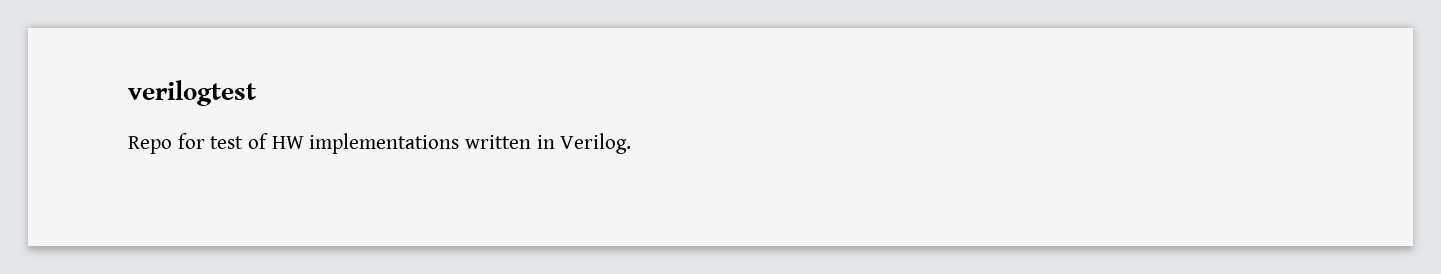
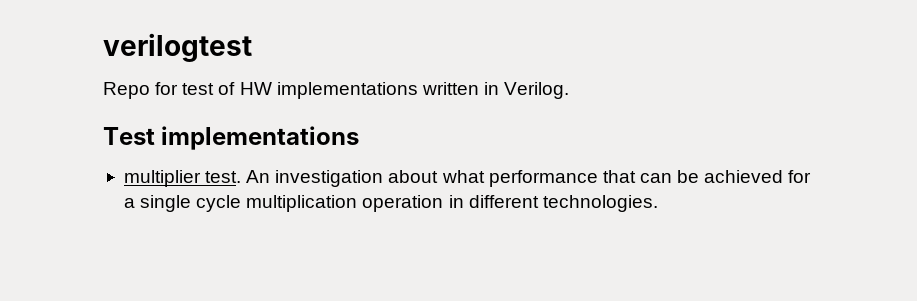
+ Test implementations
+ multiplier test. An investigation about what performance that can be achieved for a single cycle multiplication operation in different technologies.

